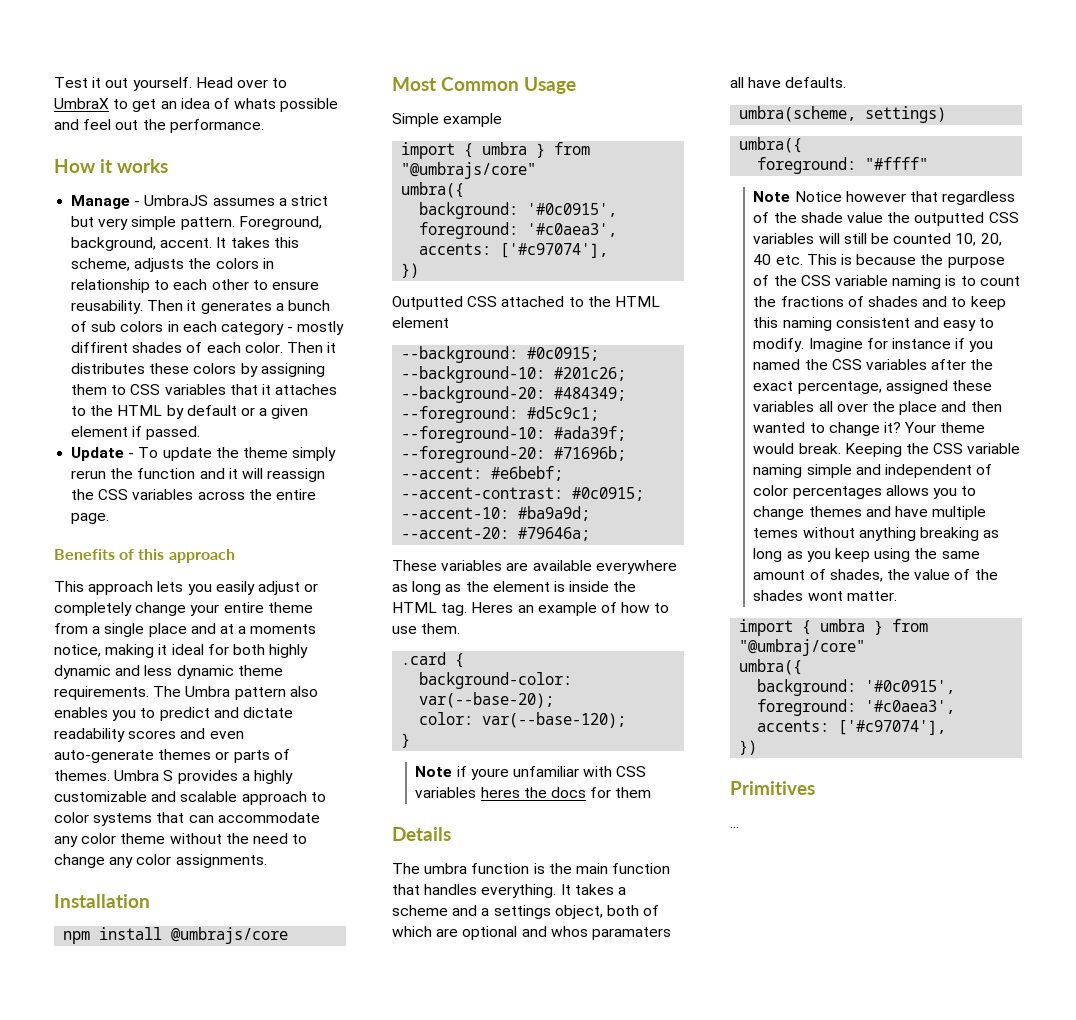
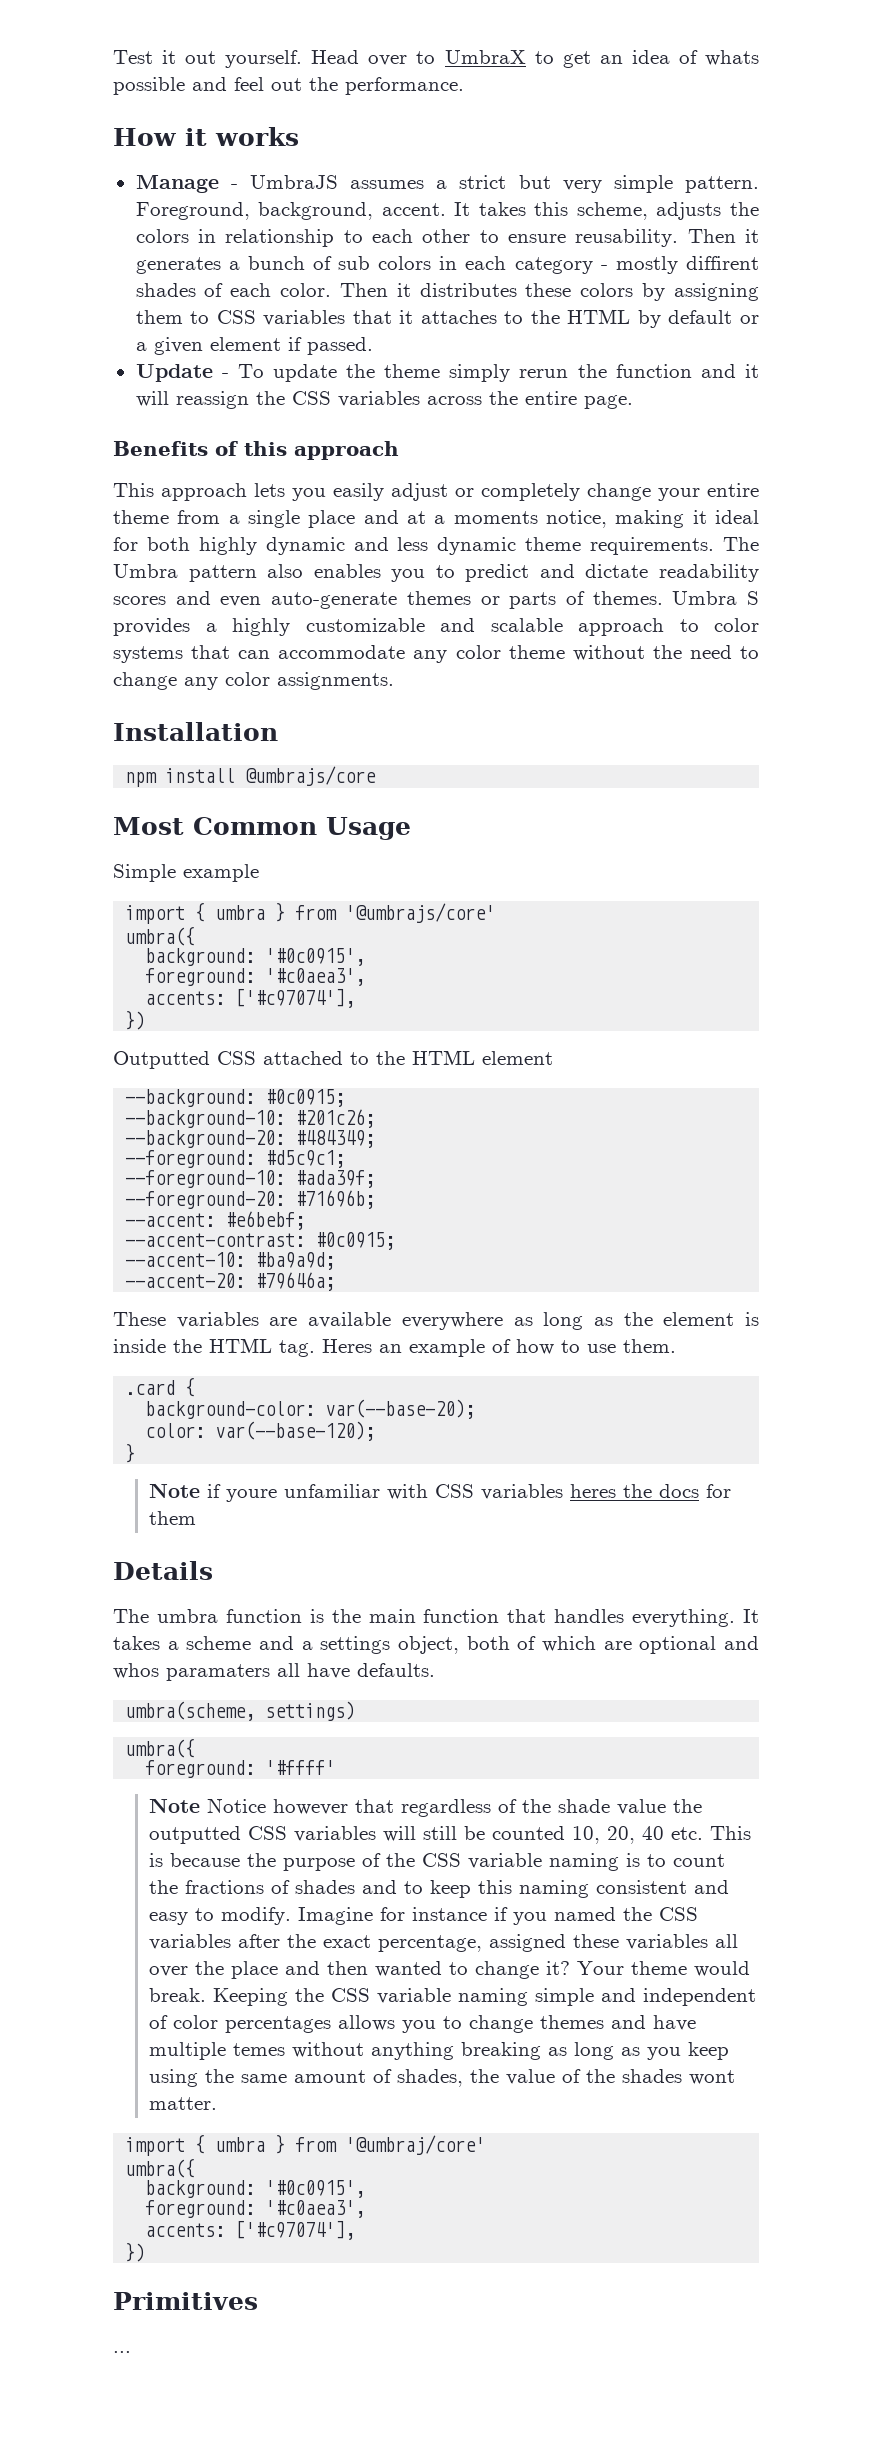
- import { umbra } from "@umbrajs/core"
+ import { umbra } from '@umbrajs/core'
- foreground: "#ffff"
+ foreground: '#ffff'
- import { umbra } from "@umbraj/core"
+ import { umbra } from '@umbraj/core'

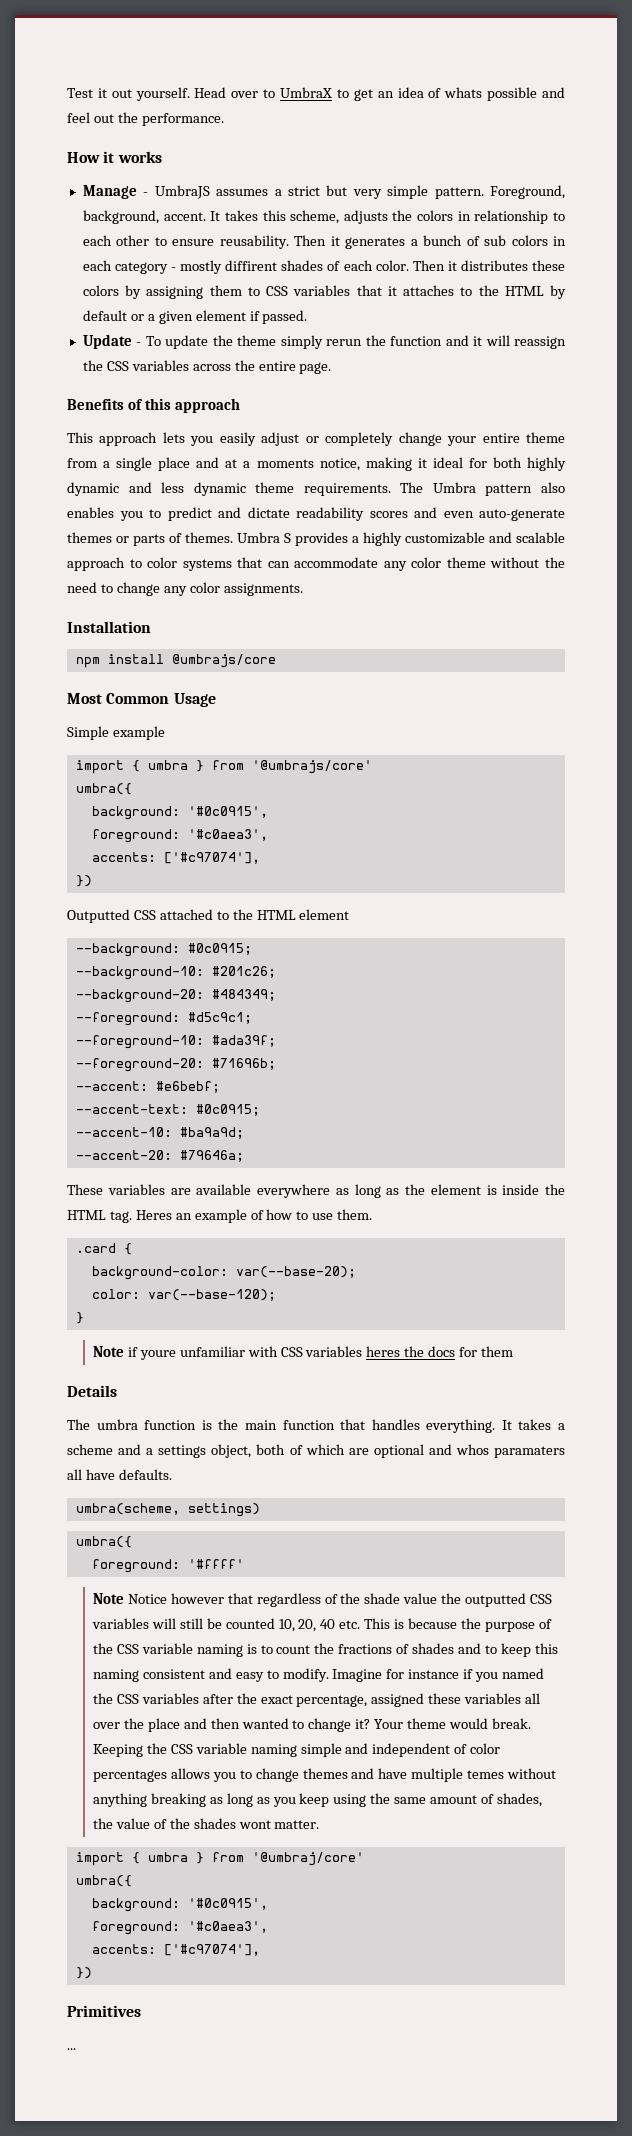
- --accent-contrast: #0c0915;
+ --accent-text: #0c0915;

